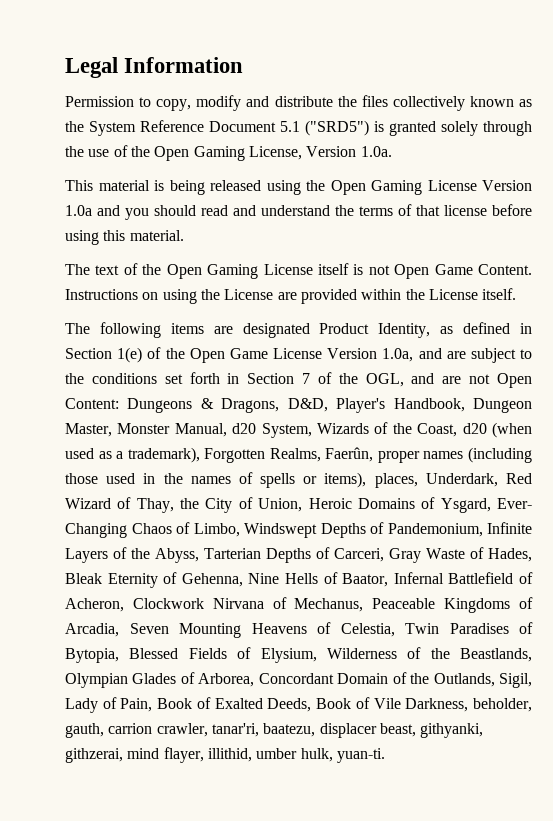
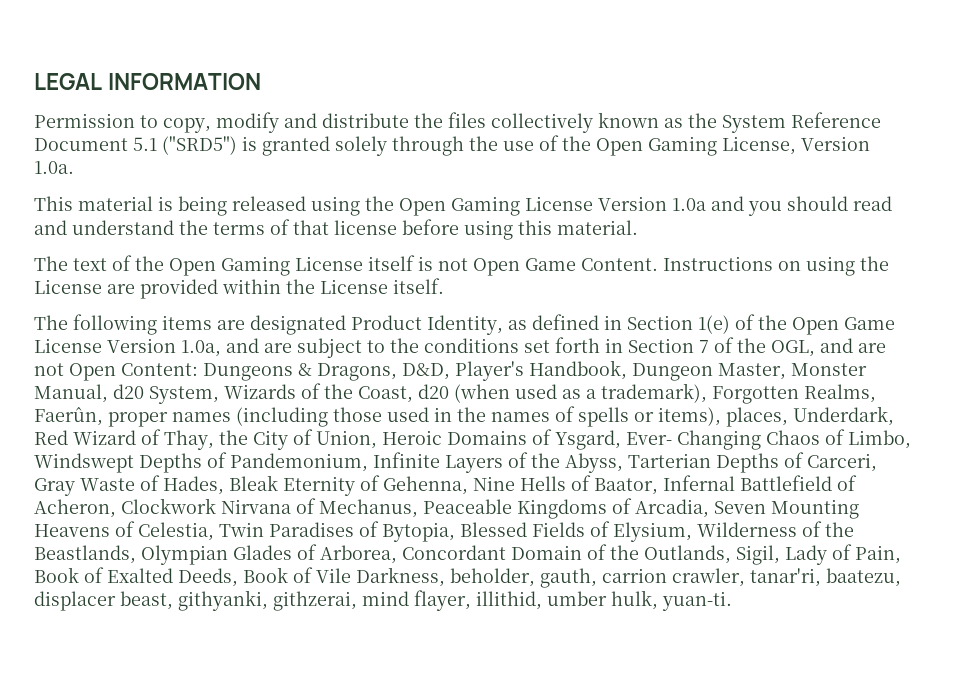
- Legal Information
+ LEGAL INFORMATION

